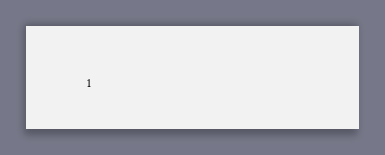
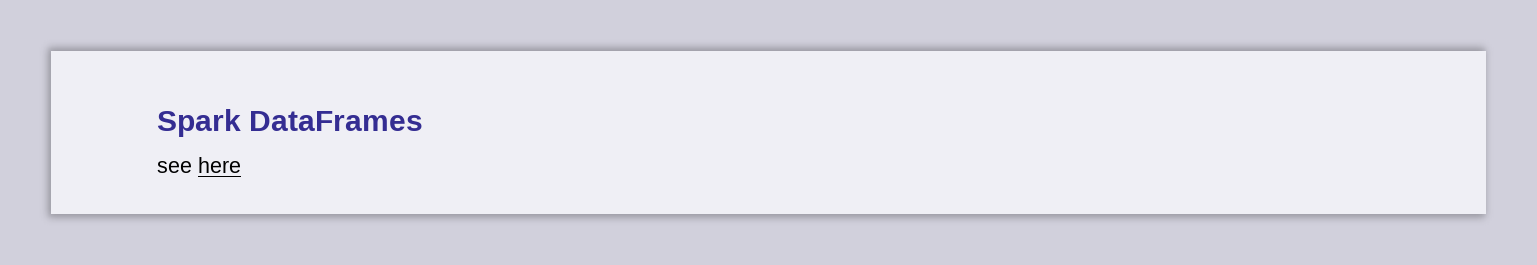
- 1
+ Spark DataFrames
+ see here

